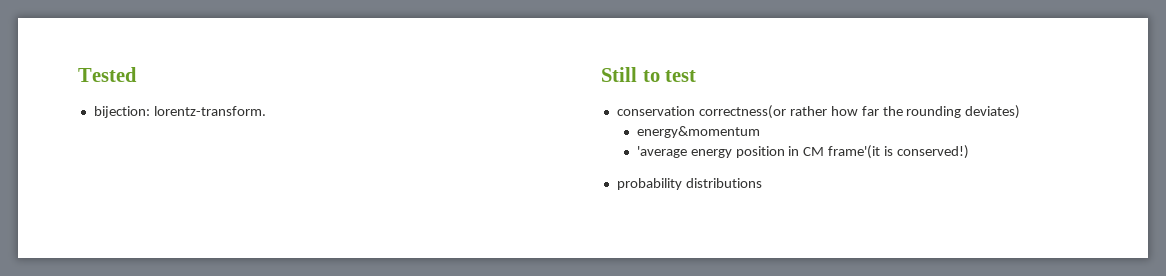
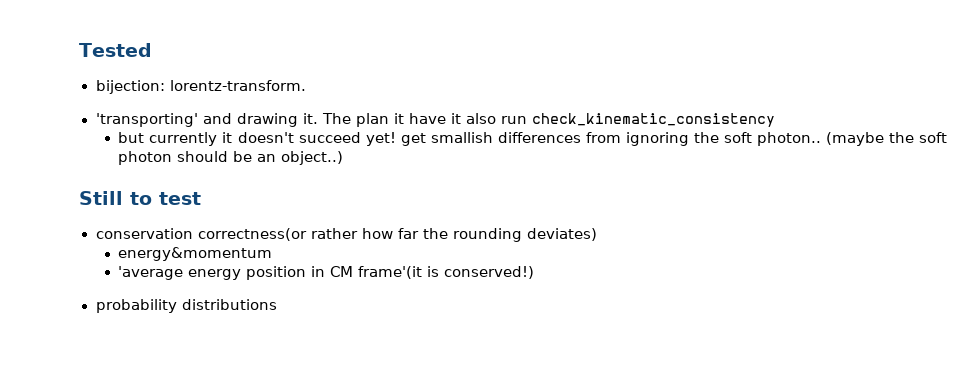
+ 'transporting' and drawing it. The plan it have it also run check_kinematic_consistency
+ but currently it doesn't succeed yet! get smallish differences from ignoring the soft photon.. (maybe the soft photon should be an object..)

